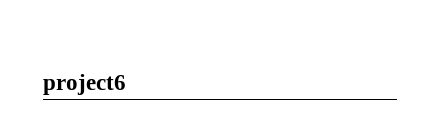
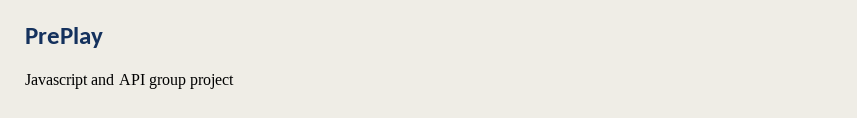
- project6
+ PrePlay
+ Javascript and API group project

